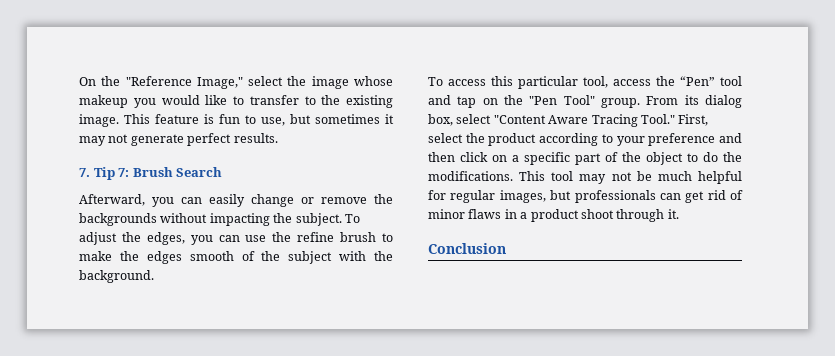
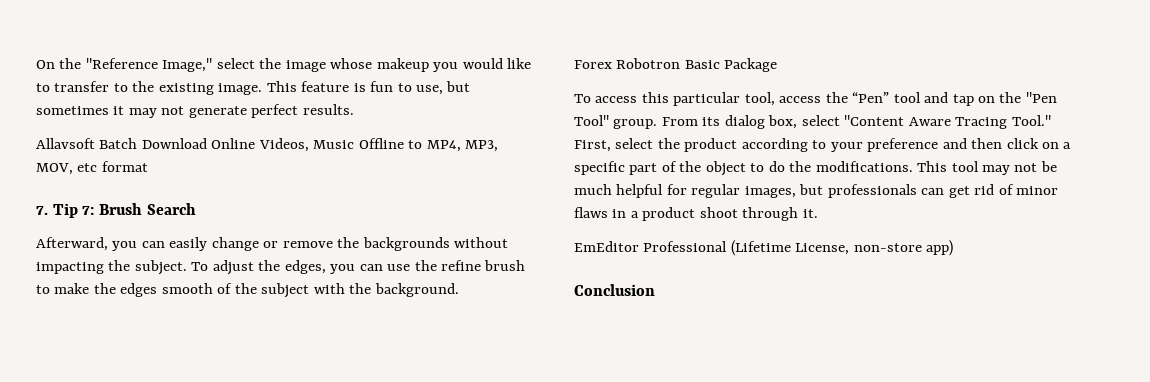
+ Allavsoft Batch Download Online Videos, Music Offline to MP4, MP3, MOV, etc format
+ Forex Robotron Basic Package
+ EmEditor Professional (Lifetime License, non-store app)

